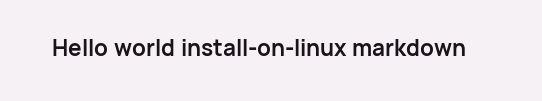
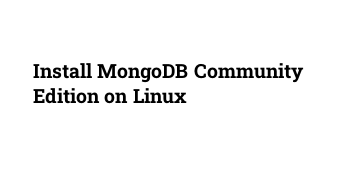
- Hello world install-on-linux markdown
+ Install MongoDB Community Edition on Linux

